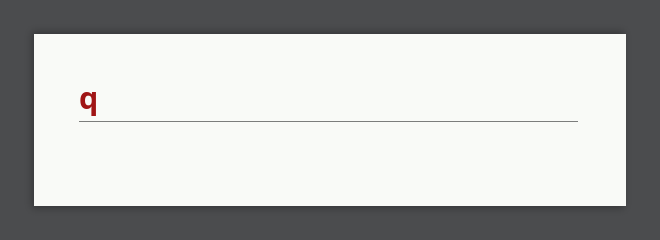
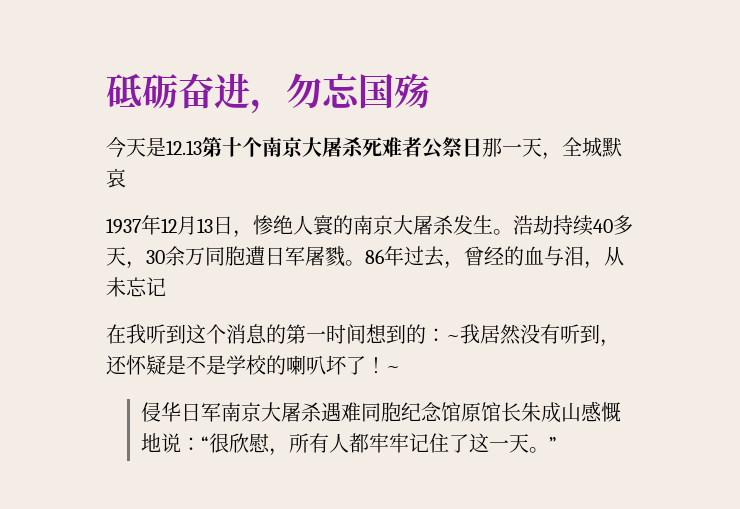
- q
+ 砥砺奋进，勿忘国殇
+ 今天是12.13第十个南京大屠杀死难者公祭日那一天，全城默哀
+ 1937年12月13日，惨绝人寰的南京大屠杀发生。浩劫持续40多天，30余万同胞遭日军屠戮。86年过去，曾经的血与泪，从未忘记
+ 在我听到这个消息的第一时间想到的：~我居然没有听到，还怀疑是不是学校的喇叭坏了！~
+ 侵华日军南京大屠杀遇难同胞纪念馆原馆长朱成山感慨地说：“很欣慰，所有人都牢牢记住了这一天。”

